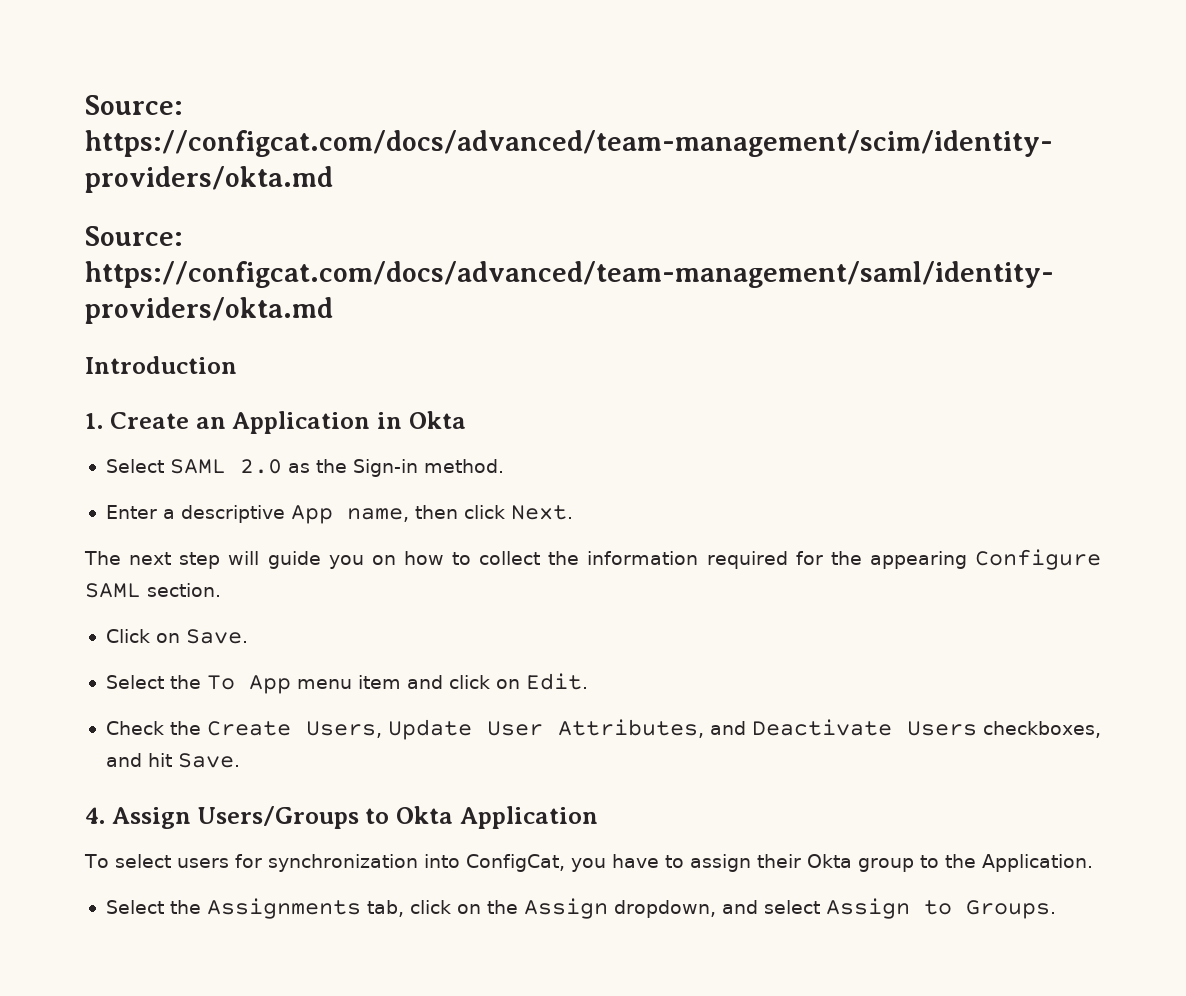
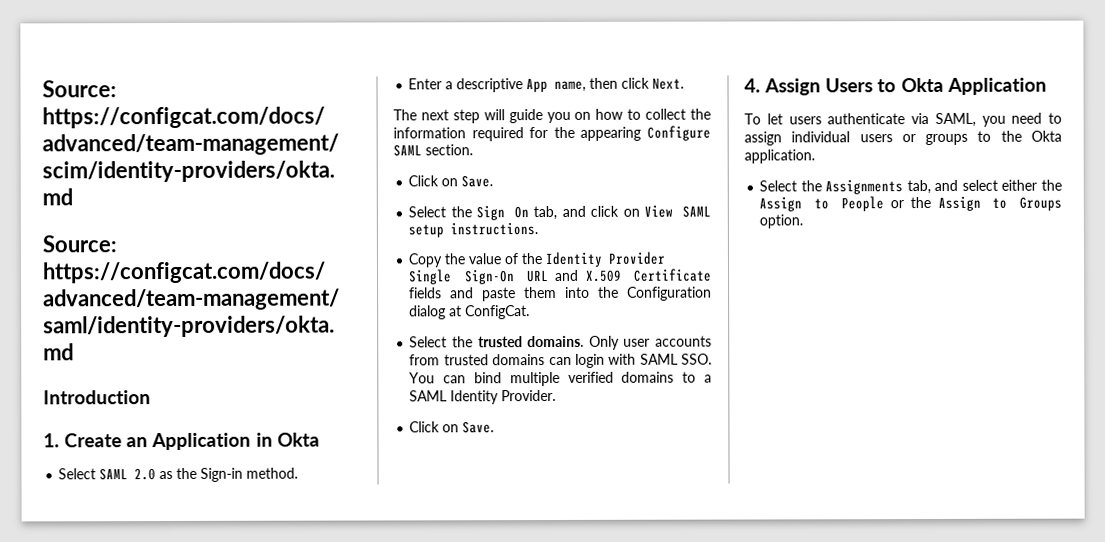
- Select the To App menu item and click on Edit.
- Check the Create Users, Update User Attributes, and Deactivate Users checkboxes, and hit Save.
+ Select the Sign On tab, and click on View SAML setup instructions.
+ Copy the value of the Identity Provider Single Sign-On URL and X.509 Certificate fields and paste them into the Configuration dialog at ConfigCat.
+ Select the trusted domains. Only user accounts from trusted domains can login with SAML SSO. You can bind multiple verified domains to a SAML Identity Provider.
+ Click on Save.
- 4. Assign Users/Groups to Okta Application
+ 4. Assign Users to Okta Application
- To select users for synchronization into ConfigCat, you have to assign their Okta group to the Application.
- Select the Assignments tab, click on the Assign dropdown, and select Assign to Groups.
+ To let users authenticate via SAML, you need to assign individual users or groups to the Okta application.
+ Select the Assignments tab, and select either the Assign to People or the Assign to Groups option.

